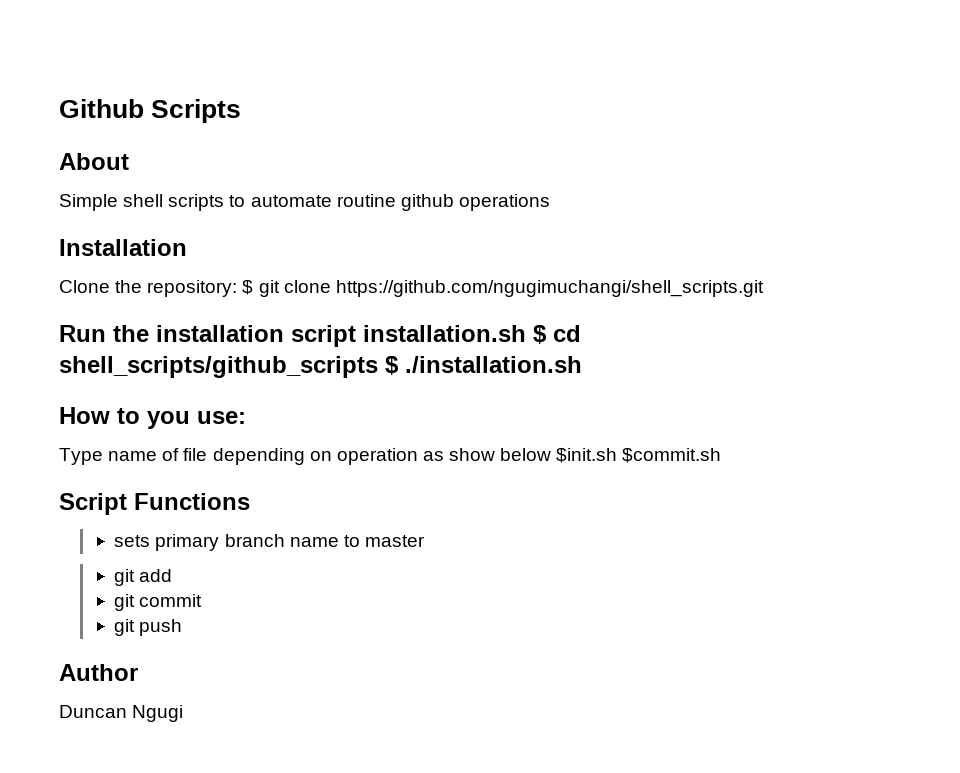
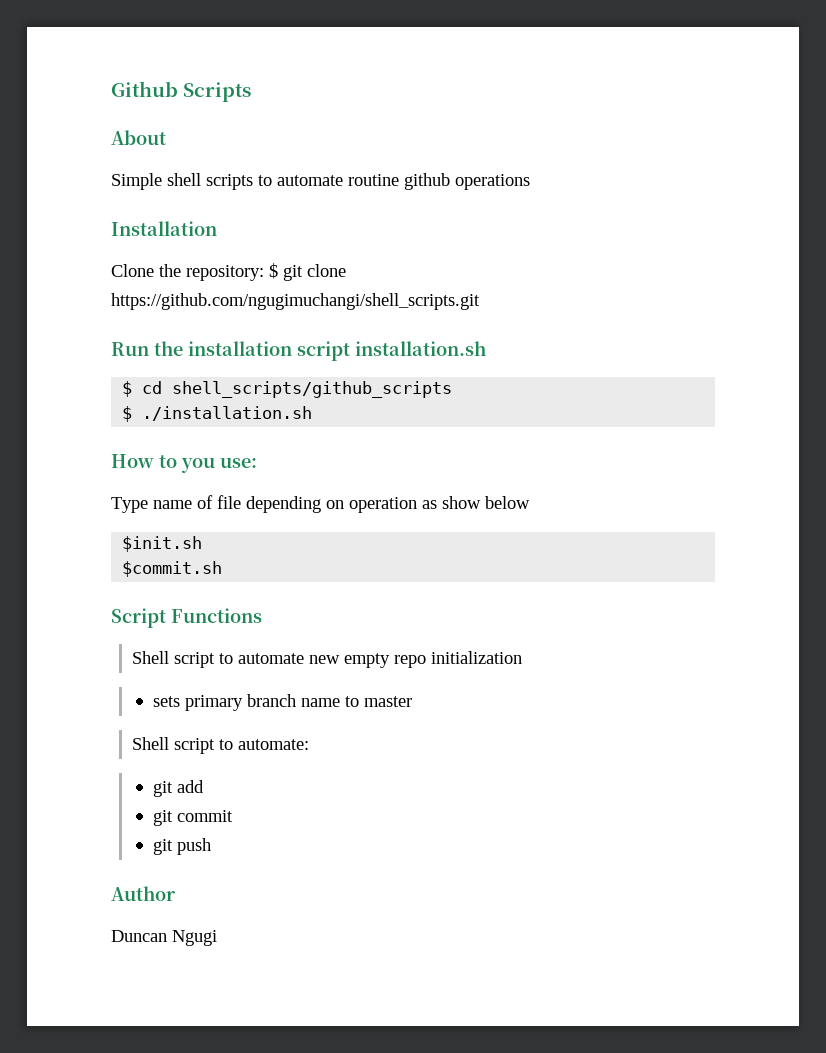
- Run the installation script installation.sh $ cd shell_scripts/github_scripts $ ./installation.sh
+ Run the installation script installation.sh
+ $ cd shell_scripts/github_scripts
+ $ ./installation.sh
- Type name of file depending on operation as show below $init.sh $commit.sh
+ Type name of file depending on operation as show below
+ $init.sh
+ $commit.sh
+ Shell script to automate new empty repo initialization
+ Shell script to automate:

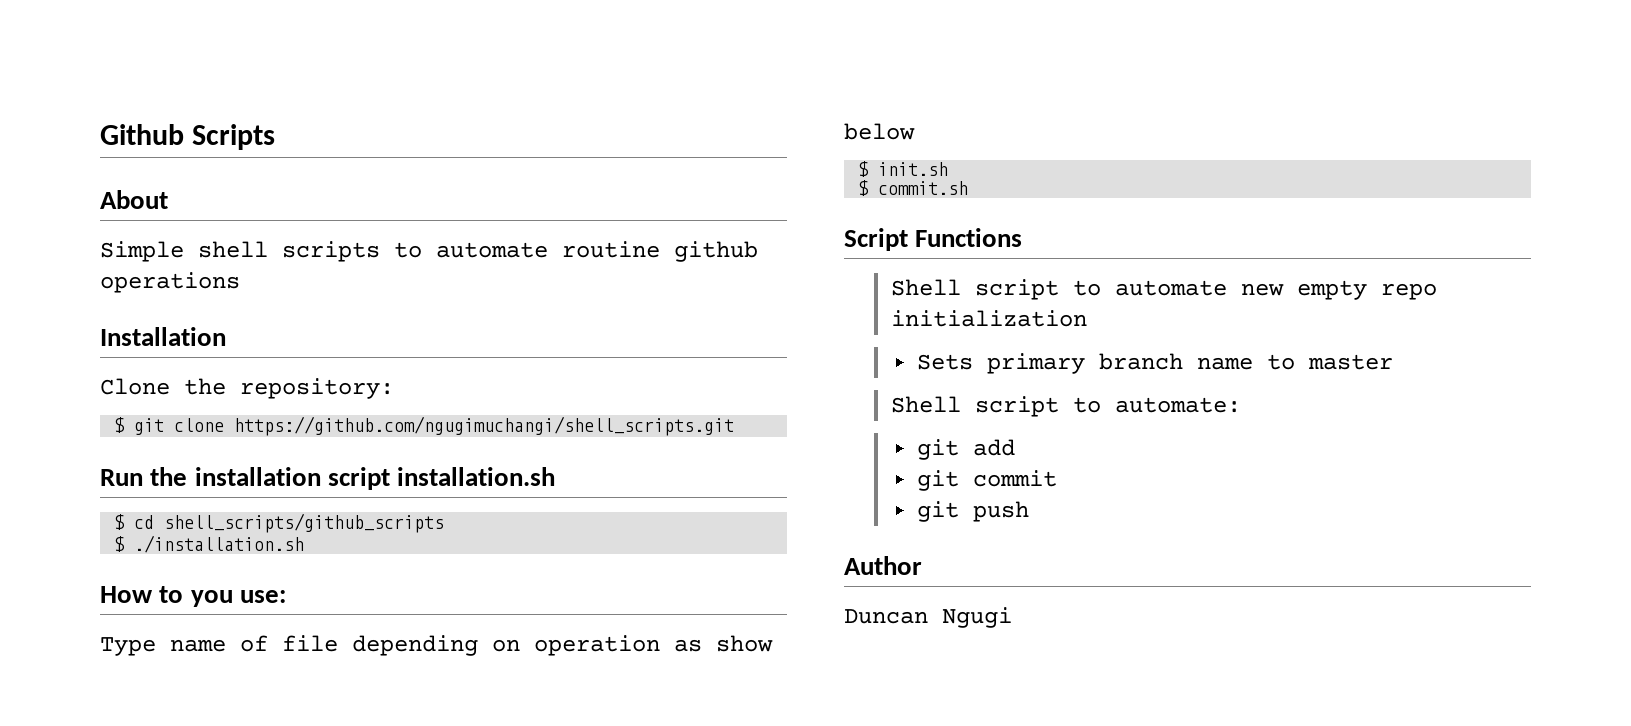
- Clone the repository: $ git clone https://github.com/ngugimuchangi/shell_scripts.git
+ Clone the repository:
+ $ git clone https://github.com/ngugimuchangi/shell_scripts.git
- $init.sh
- $commit.sh
+ $ init.sh
+ $ commit.sh
- sets primary branch name to master
+ Sets primary branch name to master

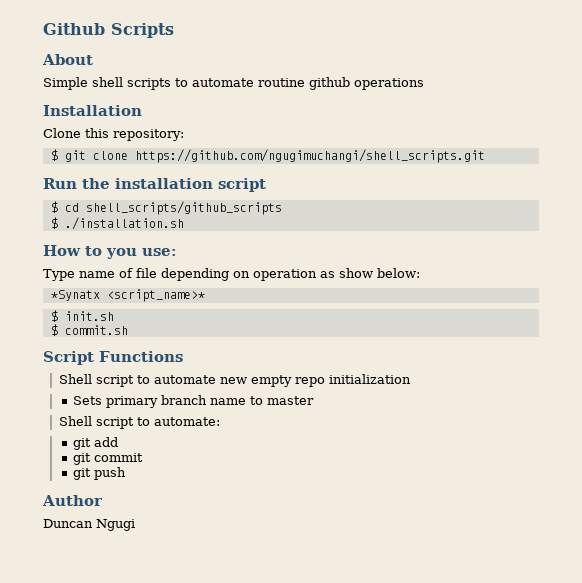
- Clone the repository:
+ Clone this repository:
- Run the installation script installation.sh
+ Run the installation script
- Type name of file depending on operation as show below
+ Type name of file depending on operation as show below:
+ *Synatx <script_name>*

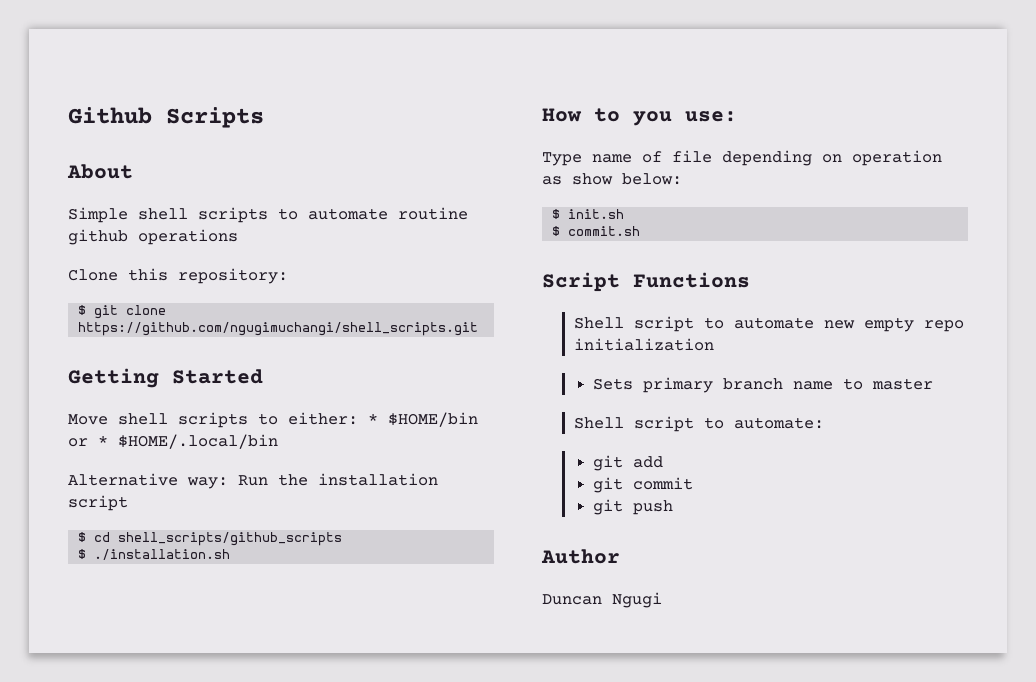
- Installation
- Run the installation script
+ Getting Started
+ Move shell scripts to either: * $HOME/bin or * $HOME/.local/bin
+ Alternative way: Run the installation script
- *Synatx <script_name>*

